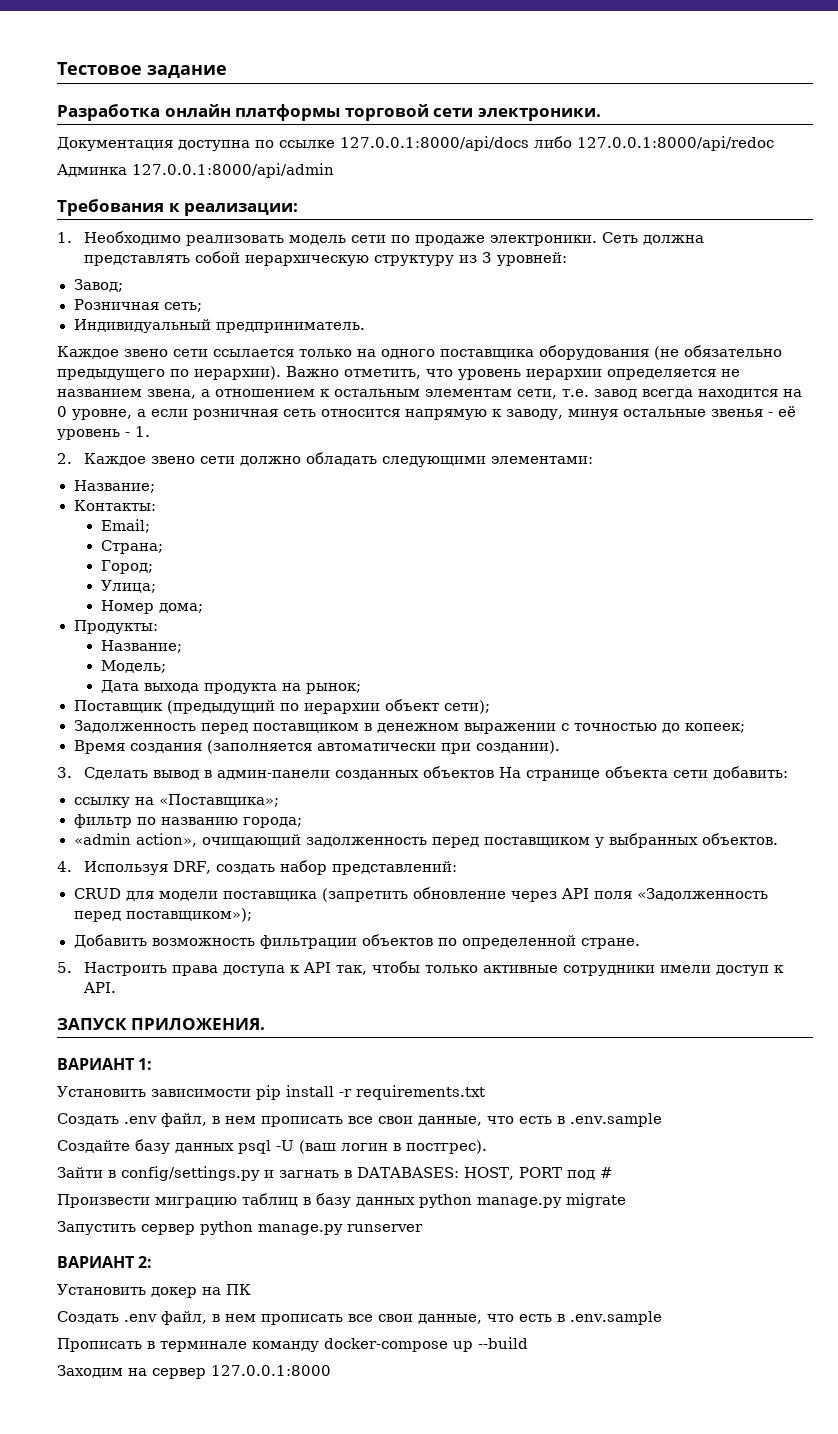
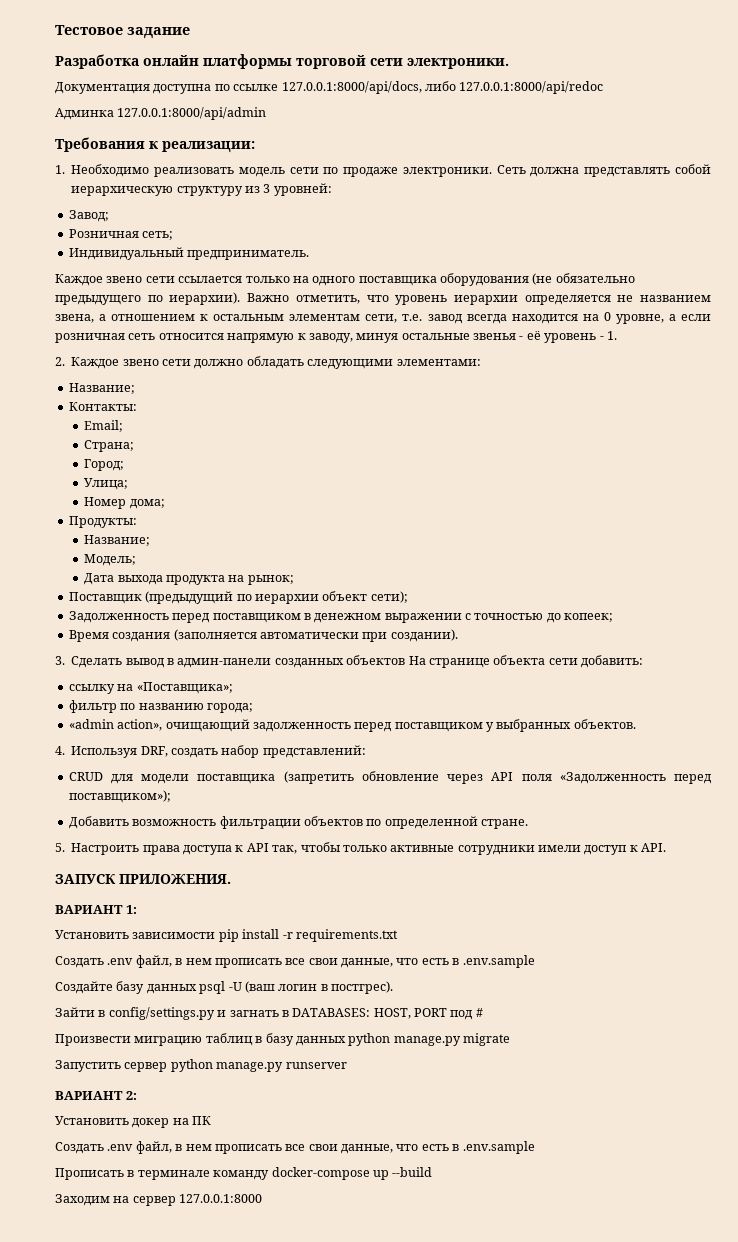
- Документация доступна по ссылке 127.0.0.1:8000/api/docs либо 127.0.0.1:8000/api/redoc
+ Документация доступна по ссылке 127.0.0.1:8000/api/docs, либо 127.0.0.1:8000/api/redoc

